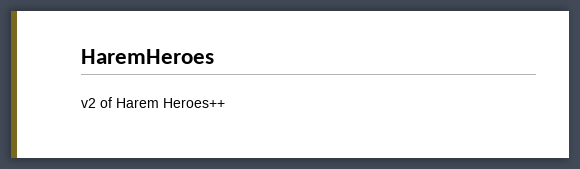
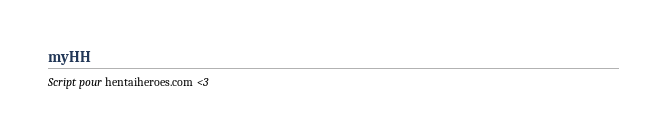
- HaremHeroes
- v2 of Harem Heroes++
+ myHH
+ Script pour hentaiheroes.com <3

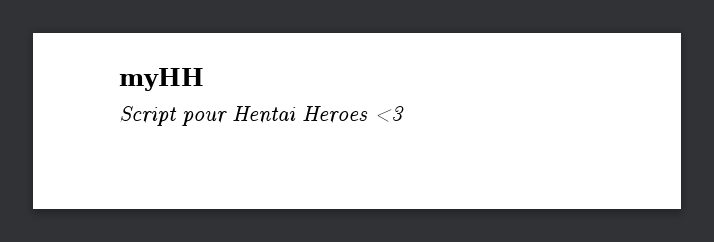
- Script pour hentaiheroes.com <3
+ Script pour Hentai Heroes <3

